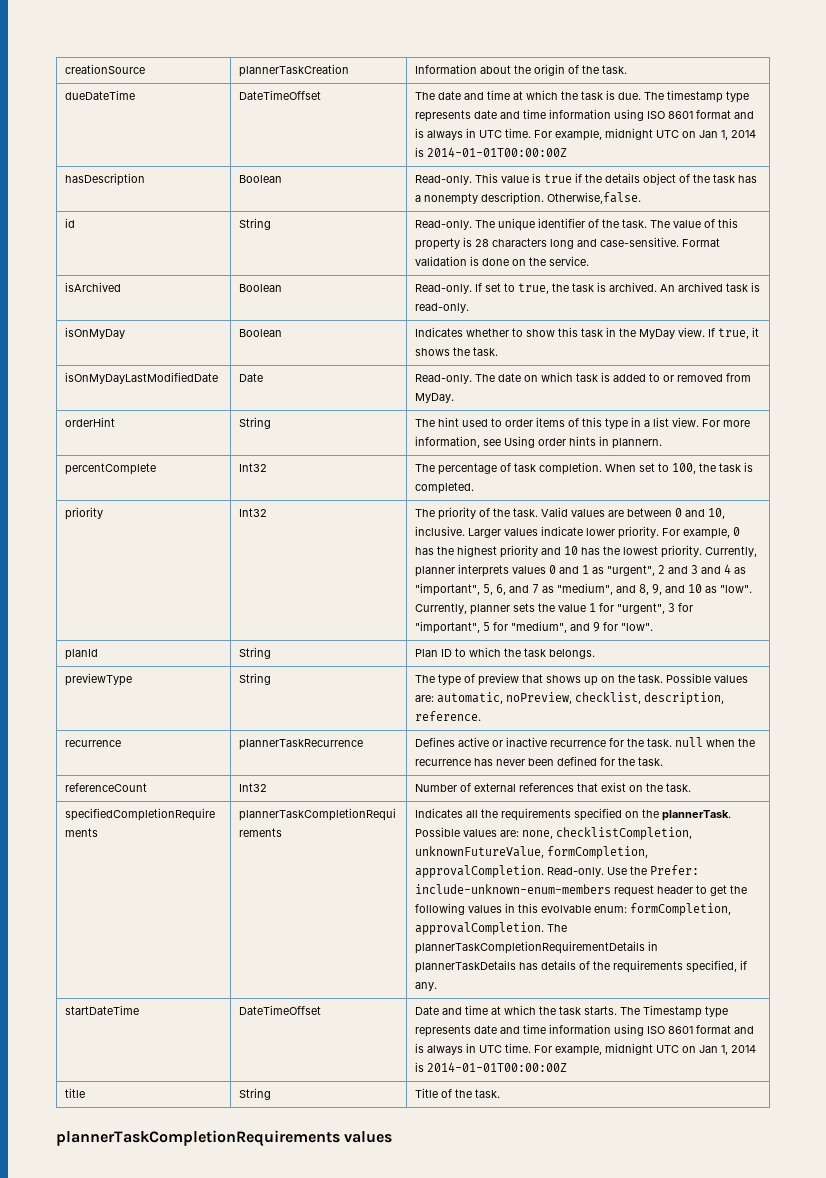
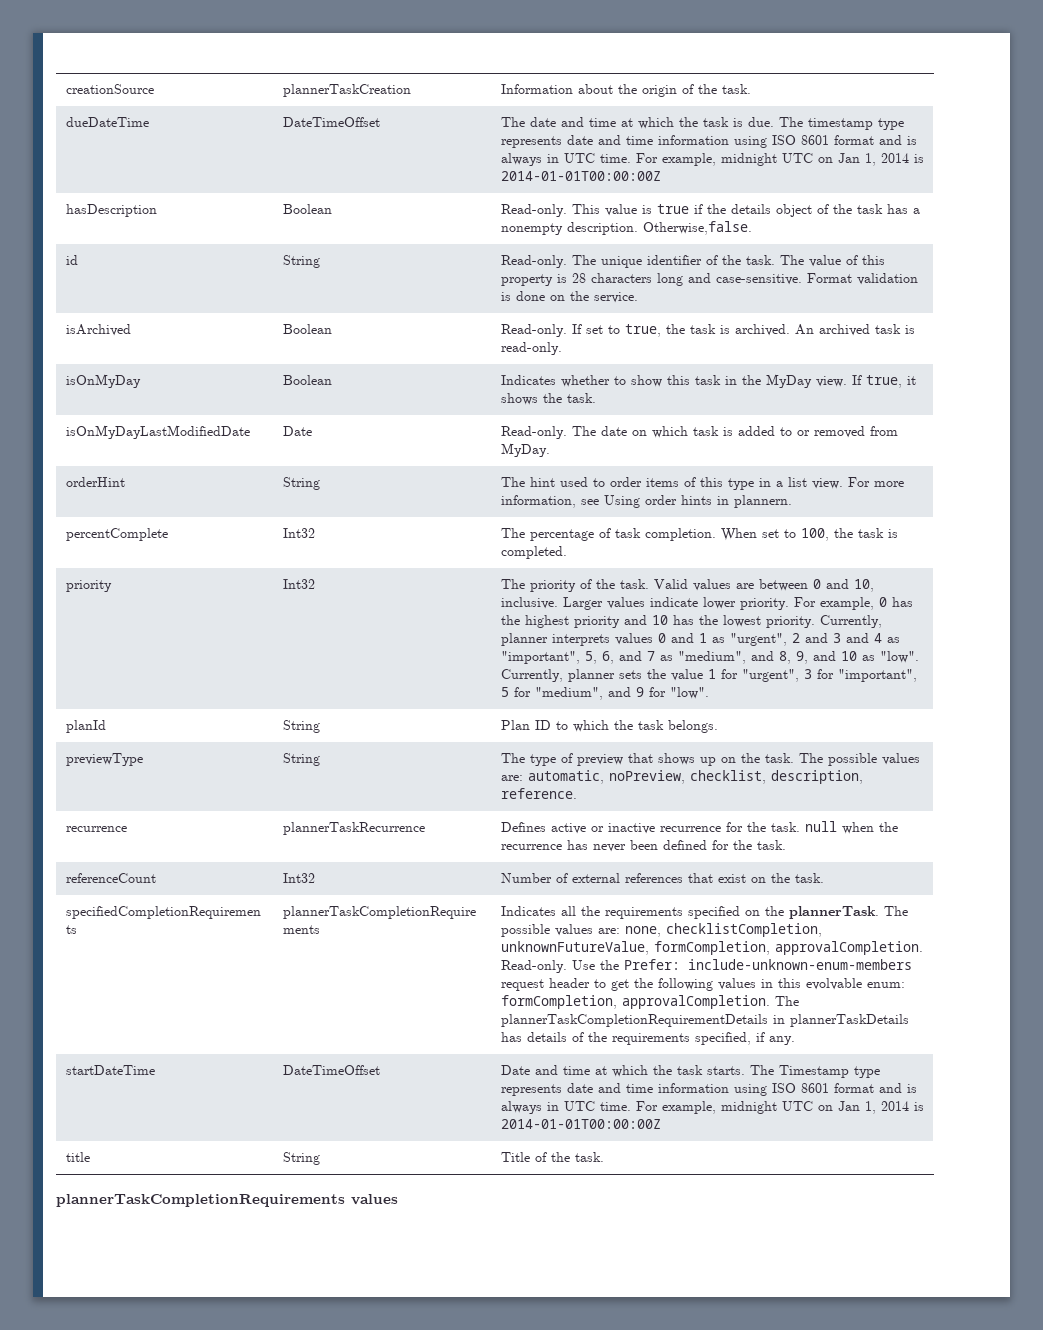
- previewType | String | The type of preview that shows up on the task. Possible values are: automatic, noPreview, checklist, description, reference.
+ previewType | String | The type of preview that shows up on the task. The possible values are: automatic, noPreview, checklist, description, reference.
- Possible values are: none, checklistCompletion, unknownFutureValue, formCompletion, approvalCompletion.
+ The possible values are: none, checklistCompletion, unknownFutureValue, formCompletion, approvalCompletion.

